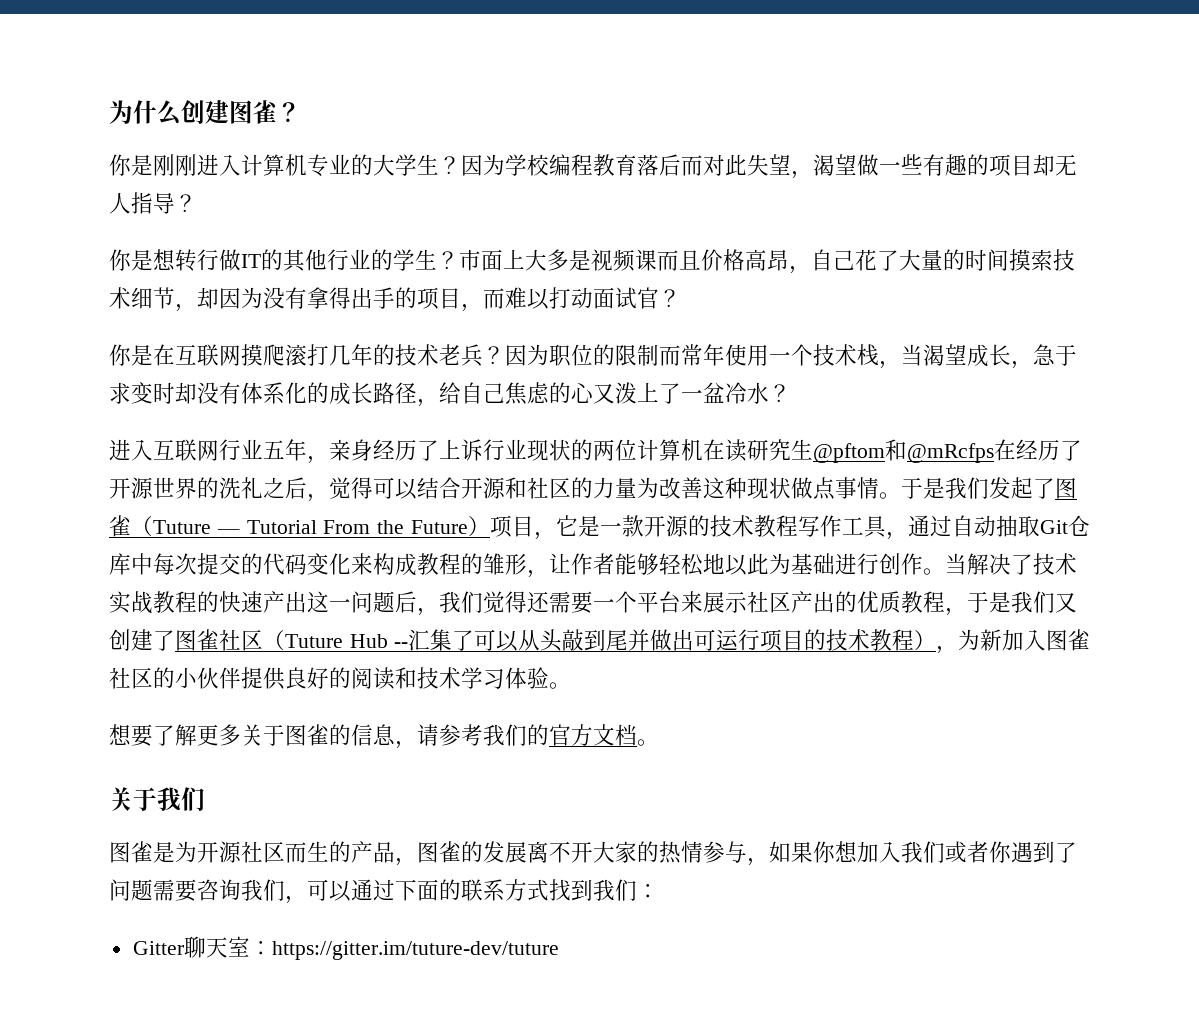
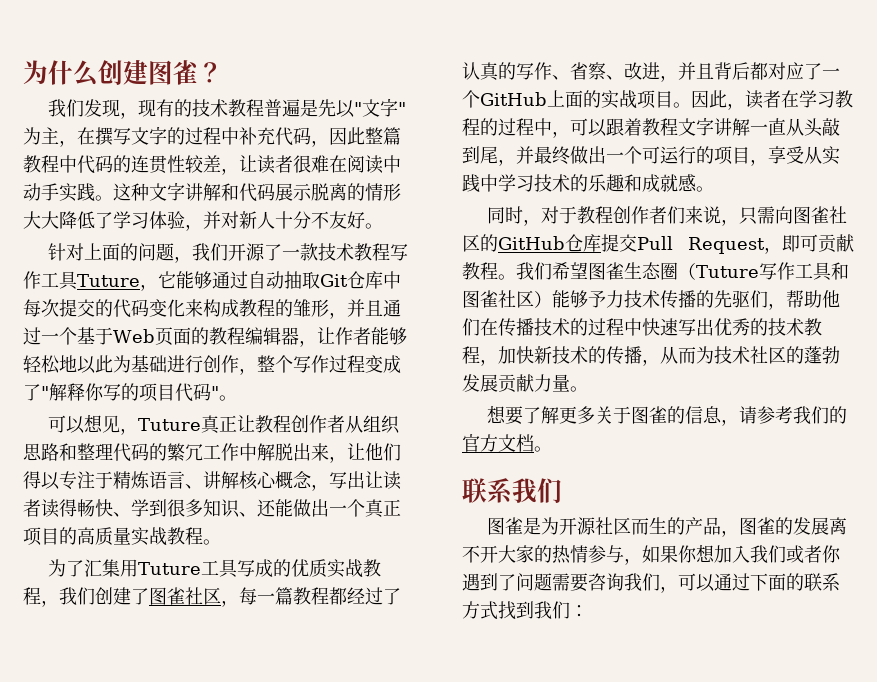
- 你是刚刚进入计算机专业的大学生？因为学校编程教育落后而对此失望，渴望做一些有趣的项目却无人指导？
- 你是想转行做IT的其他行业的学生？市面上大多是视频课而且价格高昂，自己花了大量的时间摸索技术细节，却因为没有拿得出手的项目，而难以打动面试官？
- 你是在互联网摸爬滚打几年的技术老兵？因为职位的限制而常年使用一个技术栈，当渴望成长，急于求变时却没有体系化的成长路径，给自己焦虑的心又泼上了一盆冷水？
- 进入互联网行业五年，亲身经历了上诉行业现状的两位计算机在读研究生@pftom和@mRcfps在经历了开源世界的洗礼之后，觉得可以结合开源和社区的力量为改善这种现状做点事情。于是我们发起了图雀（Tuture — Tutorial From the Future）项目，它是一款开源的技术教程写作工具，通过自动抽取Git仓库中每次提交的代码变化来构成教程的雏形，让作者能够轻松地以此为基础进行创作。当解决了技术实战教程的快速产出这一问题后，我们觉得还需要一个平台来展示社区产出的优质教程，于是我们又创建了图雀社区（Tuture Hub --汇集了可以从头敲到尾并做出可运行项目的技术教程），为新加入图雀社区的小伙伴提供良好的阅读和技术学习体验。
+ 我们发现，现有的技术教程普遍是先以"文字"为主，在撰写文字的过程中补充代码，因此整篇教程中代码的连贯性较差，让读者很难在阅读中动手实践。这种文字讲解和代码展示脱离的情形大大降低了学习体验，并对新人十分不友好。
+ 针对上面的问题，我们开源了一款技术教程写作工具Tuture，它能够通过自动抽取Git仓库中每次提交的代码变化来构成教程的雏形，并且通过一个基于Web页面的教程编辑器，让作者能够轻松地以此为基础进行创作，整个写作过程变成了"解释你写的项目代码"。
+ 可以想见，Tuture真正让教程创作者从组织思路和整理代码的繁冗工作中解脱出来，让他们得以专注于精炼语言、讲解核心概念，写出让读者读得畅快、学到很多知识、还能做出一个真正项目的高质量实战教程。
+ 为了汇集用Tuture工具写成的优质实战教程，我们创建了图雀社区，每一篇教程都经过了认真的写作、省察、改进，并且背后都对应了一个GitHub上面的实战项目。因此，读者在学习教程的过程中，可以跟着教程文字讲解一直从头敲到尾，并最终做出一个可运行的项目，享受从实践中学习技术的乐趣和成就感。
+ 同时，对于教程创作者们来说，只需向图雀社区的GitHub仓库提交Pull Request，即可贡献教程。我们希望图雀生态圈（Tuture写作工具和图雀社区）能够予力技术传播的先驱们，帮助他们在传播技术的过程中快速写出优秀的技术教程，加快新技术的传播，从而为技术社区的蓬勃发展贡献力量。
- 关于我们
+ 联系我们
- Gitter聊天室：https://gitter.im/tuture-dev/tuture

